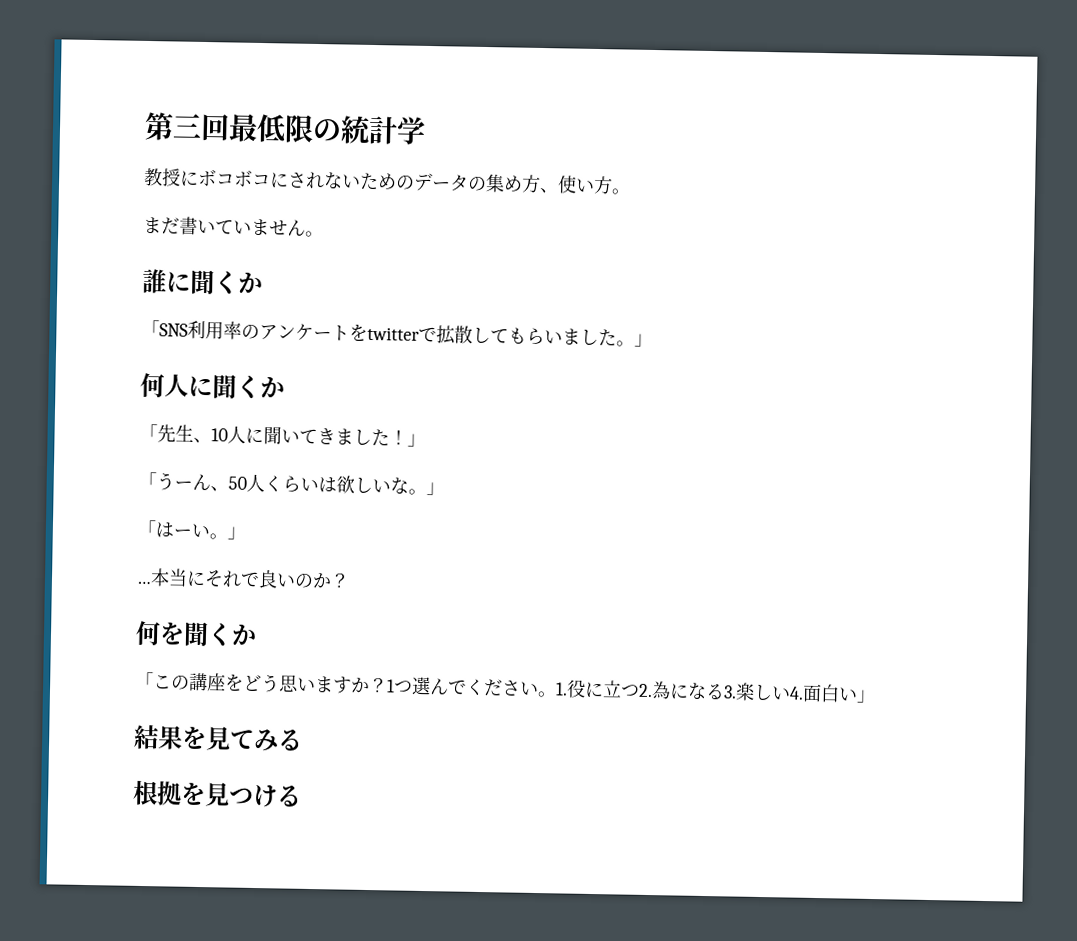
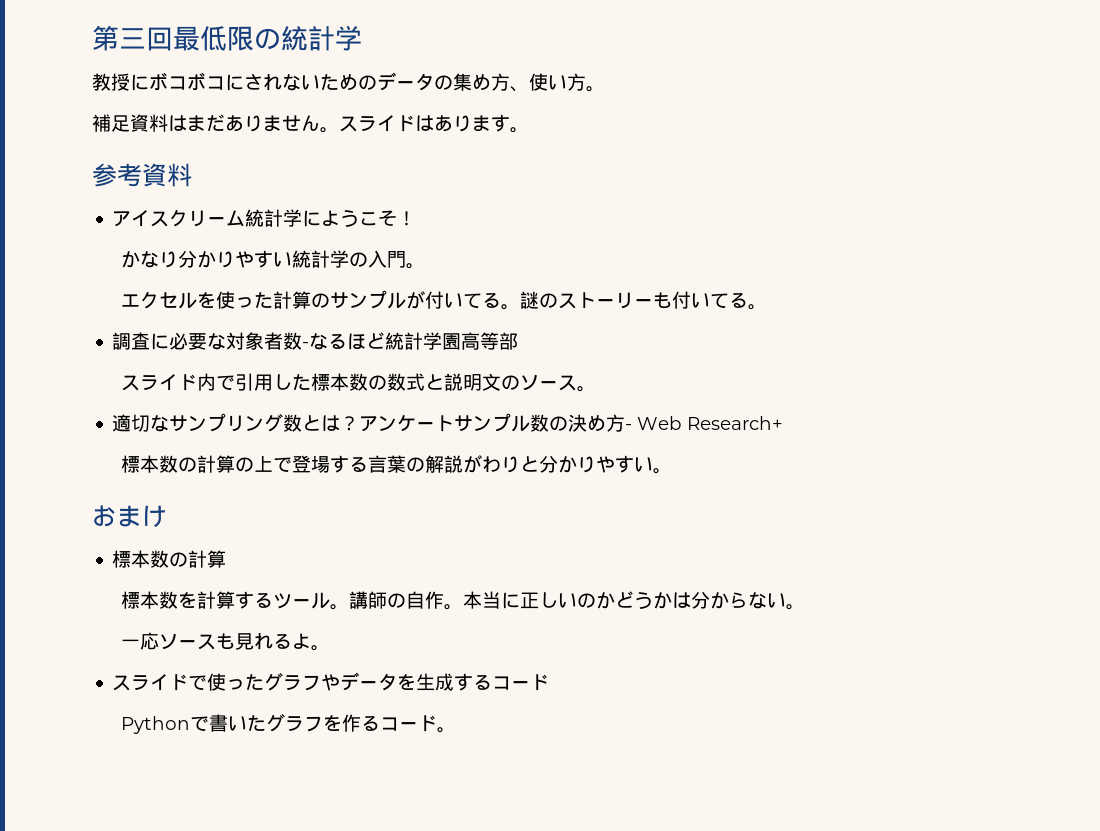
- まだ書いていません。
- 誰に聞くか
- 「SNS利用率のアンケートをtwitterで拡散してもらいました。」
- 何人に聞くか
- 「先生、10人に聞いてきました！」
- 「うーん、50人くらいは欲しいな。」
- 「はーい。」
- …本当にそれで良いのか？
- 何を聞くか
- 「この講座をどう思いますか？1つ選んでください。1.役に立つ2.為になる3.楽しい4.面白い」
- 結果を見てみる
- 根拠を見つける
+ 補足資料はまだありません。スライドはあります。
+ 参考資料
+ アイスクリーム統計学にようこそ！
+ かなり分かりやすい統計学の入門。
+ エクセルを使った計算のサンプルが付いてる。謎のストーリーも付いてる。
+ 調査に必要な対象者数-なるほど統計学園高等部
+ スライド内で引用した標本数の数式と説明文のソース。
+ 適切なサンプリング数とは？アンケートサンプル数の決め方- Web Research+
+ 標本数の計算の上で登場する言葉の解説がわりと分かりやすい。
+ おまけ
+ 標本数の計算
+ 標本数を計算するツール。講師の自作。本当に正しいのかどうかは分からない。
+ 一応ソースも見れるよ。
+ スライドで使ったグラフやデータを生成するコード
+ Pythonで書いたグラフを作るコード。

